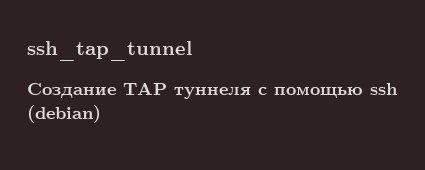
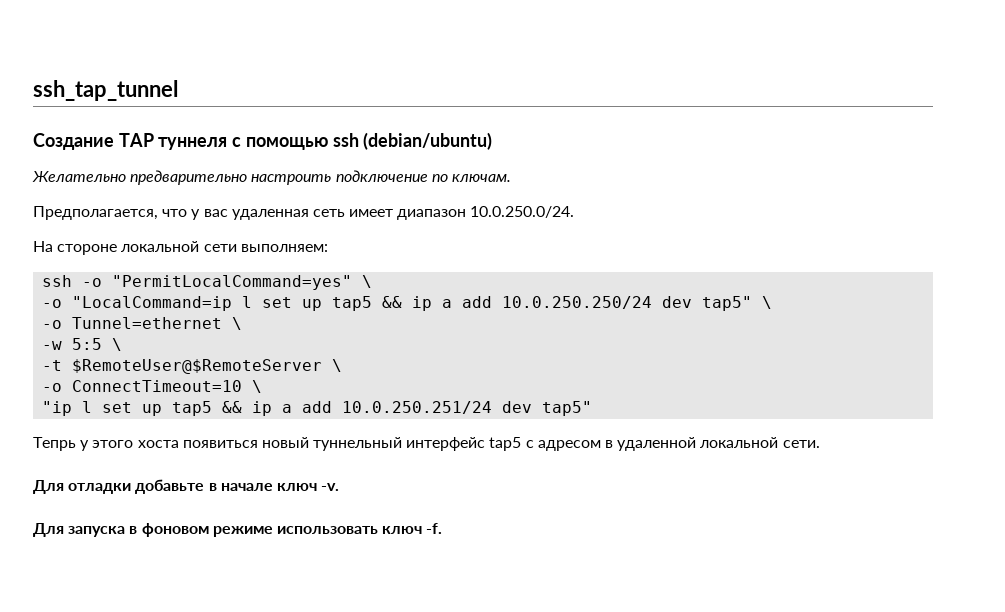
- Создание TAP туннеля с помощью ssh (debian)
+ Создание TAP туннеля с помощью ssh (debian/ubuntu)
+ Желательно предварительно настроить подключение по ключам.
+ Предполагается, что у вас удаленная сеть имеет диапазон 10.0.250.0/24.
+ На стороне локальной сети выполняем:
+ ssh -o "PermitLocalCommand=yes" \
+ -o "LocalCommand=ip l set up tap5 && ip a add 10.0.250.250/24 dev tap5" \
+ -o Tunnel=ethernet \
+ -w 5:5 \
+ -t $RemoteUser@$RemoteServer \
+ -o ConnectTimeout=10 \
+ "ip l set up tap5 && ip a add 10.0.250.251/24 dev tap5"
+ Тепрь у этого хоста появиться новый туннельный интерфейс tap5 с адресом в удаленной локальной сети.
+ Для отладки добавьте в начале ключ -v.
+ Для запуска в фоновом режиме использовать ключ -f.

